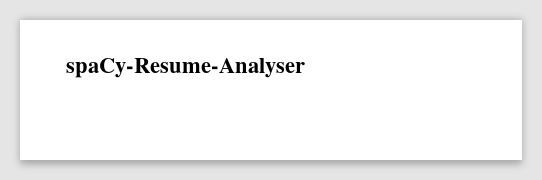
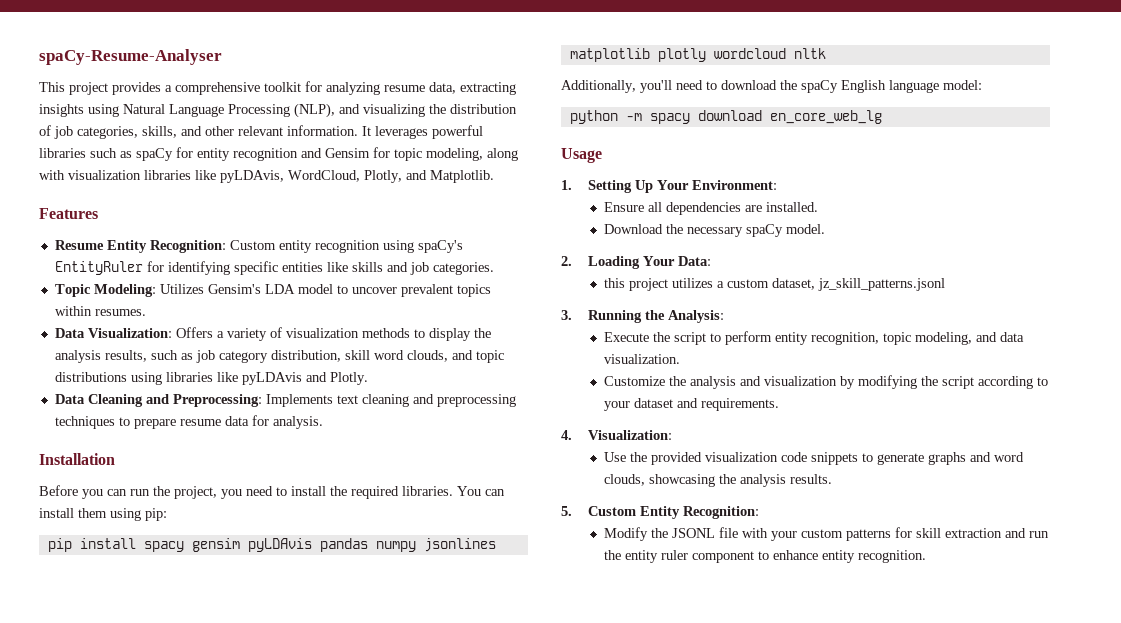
+ This project provides a comprehensive toolkit for analyzing resume data, extracting insights using Natural Language Processing (NLP), and visualizing the distribution of job categories, skills, and other relevant information. It leverages powerful libraries such as spaCy for entity recognition and Gensim for topic modeling, along with visualization libraries like pyLDAvis, WordCloud, Plotly, and Matplotlib.
+ Features
+ Resume Entity Recognition: Custom entity recognition using spaCy's EntityRuler for identifying specific entities like skills and job categories.
+ Topic Modeling: Utilizes Gensim's LDA model to uncover prevalent topics within resumes.
+ Data Visualization: Offers a variety of visualization methods to display the analysis results, such as job category distribution, skill word clouds, and topic distributions using libraries like pyLDAvis and Plotly.
+ Data Cleaning and Preprocessing: Implements text cleaning and preprocessing techniques to prepare resume data for analysis.
+ Installation
+ Before you can run the project, you need to install the required libraries. You can install them using pip:
+ pip install spacy gensim pyLDAvis pandas numpy jsonlines matplotlib plotly wordcloud nltk
+ Additionally, you'll need to download the spaCy English language model:
+ python -m spacy download en_core_web_lg
+ Usage
+ 1. Setting Up Your Environment:
+ Ensure all dependencies are installed.
+ Download the necessary spaCy model.
+ 2. Loading Your Data:
+ this project utilizes a custom dataset, jz_skill_patterns.jsonl
+ 3. Running the Analysis:
+ Execute the script to perform entity recognition, topic modeling, and data visualization.
+ Customize the analysis and visualization by modifying the script according to your dataset and requirements.
+ 4. Visualization:
+ Use the provided visualization code snippets to generate graphs and word clouds, showcasing the analysis results.
+ 5. Custom Entity Recognition:
+ Modify the JSONL file with your custom patterns for skill extraction and run the entity ruler component to enhance entity recognition.

